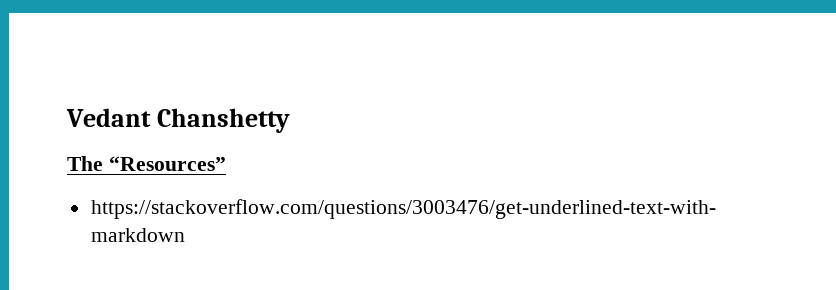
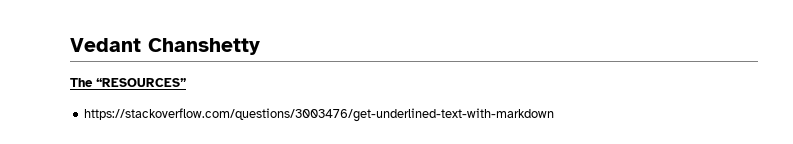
- The “Resources”
+ The “RESOURCES”

